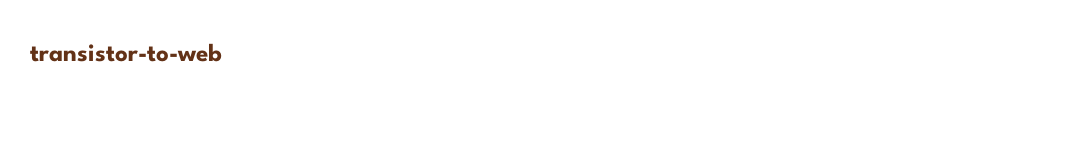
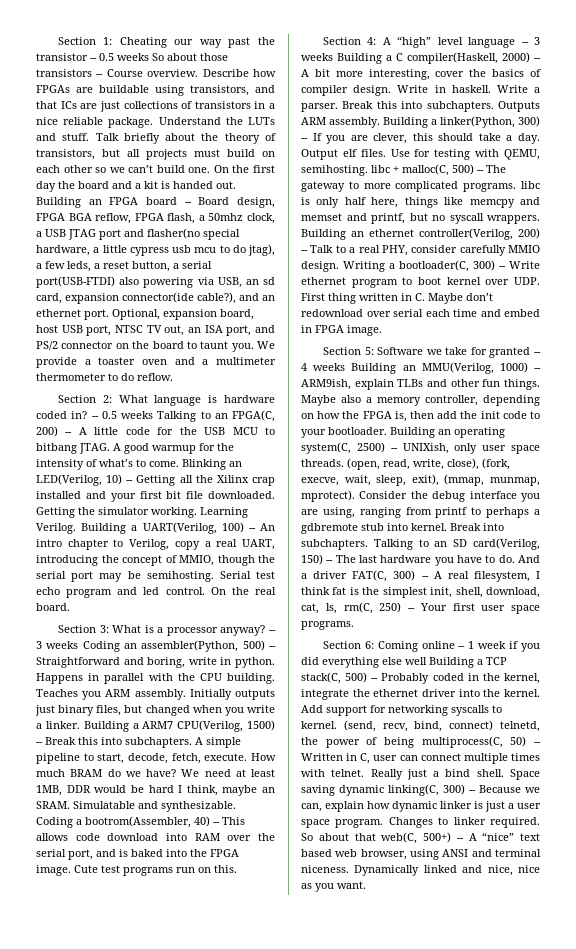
- transistor-to-web
+ Section 1: Cheating our way past the transistor -- 0.5 weeks So about those transistors -- Course overview. Describe how FPGAs are buildable using transistors, and that ICs are just collections of transistors in a nice reliable package. Understand the LUTs and stuff. Talk briefly about the theory of transistors, but all projects must build on each other so we can’t build one. On the first day the board and a kit is handed out. Building an FPGA board -- Board design, FPGA BGA reflow, FPGA flash, a 50mhz clock, a USB JTAG port and flasher(no special hardware, a little cypress usb mcu to do jtag), a few leds, a reset button, a serial port(USB-FTDI) also powering via USB, an sd card, expansion connector(ide cable?), and an ethernet port. Optional, expansion board, host USB port, NTSC TV out, an ISA port, and PS/2 connector on the board to taunt you. We provide a toaster oven and a multimeter thermometer to do reflow.
+ Section 2: What language is hardware coded in? -- 0.5 weeks Talking to an FPGA(C, 200) -- A little code for the USB MCU to bitbang JTAG. A good warmup for the intensity of what’s to come. Blinking an LED(Verilog, 10) -- Getting all the Xilinx crap installed and your first bit file downloaded. Getting the simulator working. Learning Verilog. Building a UART(Verilog, 100) -- An intro chapter to Verilog, copy a real UART, introducing the concept of MMIO, though the serial port may be semihosting. Serial test echo program and led control. On the real board.
+ Section 3: What is a processor anyway? -- 3 weeks Coding an assembler(Python, 500) -- Straightforward and boring, write in python. Happens in parallel with the CPU building. Teaches you ARM assembly. Initially outputs just binary files, but changed when you write a linker. Building a ARM7 CPU(Verilog, 1500) -- Break this into subchapters. A simple pipeline to start, decode, fetch, execute. How much BRAM do we have? We need at least 1MB, DDR would be hard I think, maybe an SRAM. Simulatable and synthesizable. Coding a bootrom(Assembler, 40) -- This allows code download into RAM over the serial port, and is baked into the FPGA image. Cute test programs run on this.
+ Section 4: A “high” level language -- 3 weeks Building a C compiler(Haskell, 2000) -- A bit more interesting, cover the basics of compiler design. Write in haskell. Write a parser. Break this into subchapters. Outputs ARM assembly. Building a linker(Python, 300) -- If you are clever, this should take a day. Output elf files. Use for testing with QEMU, semihosting. libc + malloc(C, 500) -- The gateway to more complicated programs. libc is only half here, things like memcpy and memset and printf, but no syscall wrappers. Building an ethernet controller(Verilog, 200) -- Talk to a real PHY, consider carefully MMIO design. Writing a bootloader(C, 300) -- Write ethernet program to boot kernel over UDP. First thing written in C. Maybe don’t redownload over serial each time and embed in FPGA image.
+ Section 5: Software we take for granted -- 4 weeks Building an MMU(Verilog, 1000) -- ARM9ish, explain TLBs and other fun things. Maybe also a memory controller, depending on how the FPGA is, then add the init code to your bootloader. Building an operating system(C, 2500) -- UNIXish, only user space threads. (open, read, write, close), (fork, execve, wait, sleep, exit), (mmap, munmap, mprotect). Consider the debug interface you are using, ranging from printf to perhaps a gdbremote stub into kernel. Break into subchapters. Talking to an SD card(Verilog, 150) -- The last hardware you have to do. And a driver FAT(C, 300) -- A real filesystem, I think fat is the simplest init, shell, download, cat, ls, rm(C, 250) -- Your first user space programs.
+ Section 6: Coming online -- 1 week if you did everything else well Building a TCP stack(C, 500) -- Probably coded in the kernel, integrate the ethernet driver into the kernel. Add support for networking syscalls to kernel. (send, recv, bind, connect) telnetd, the power of being multiprocess(C, 50) -- Written in C, user can connect multiple times with telnet. Really just a bind shell. Space saving dynamic linking(C, 300) -- Because we can, explain how dynamic linker is just a user space program. Changes to linker required. So about that web(C, 500+) -- A “nice” text based web browser, using ANSI and terminal niceness. Dynamically linked and nice, nice as you want.

